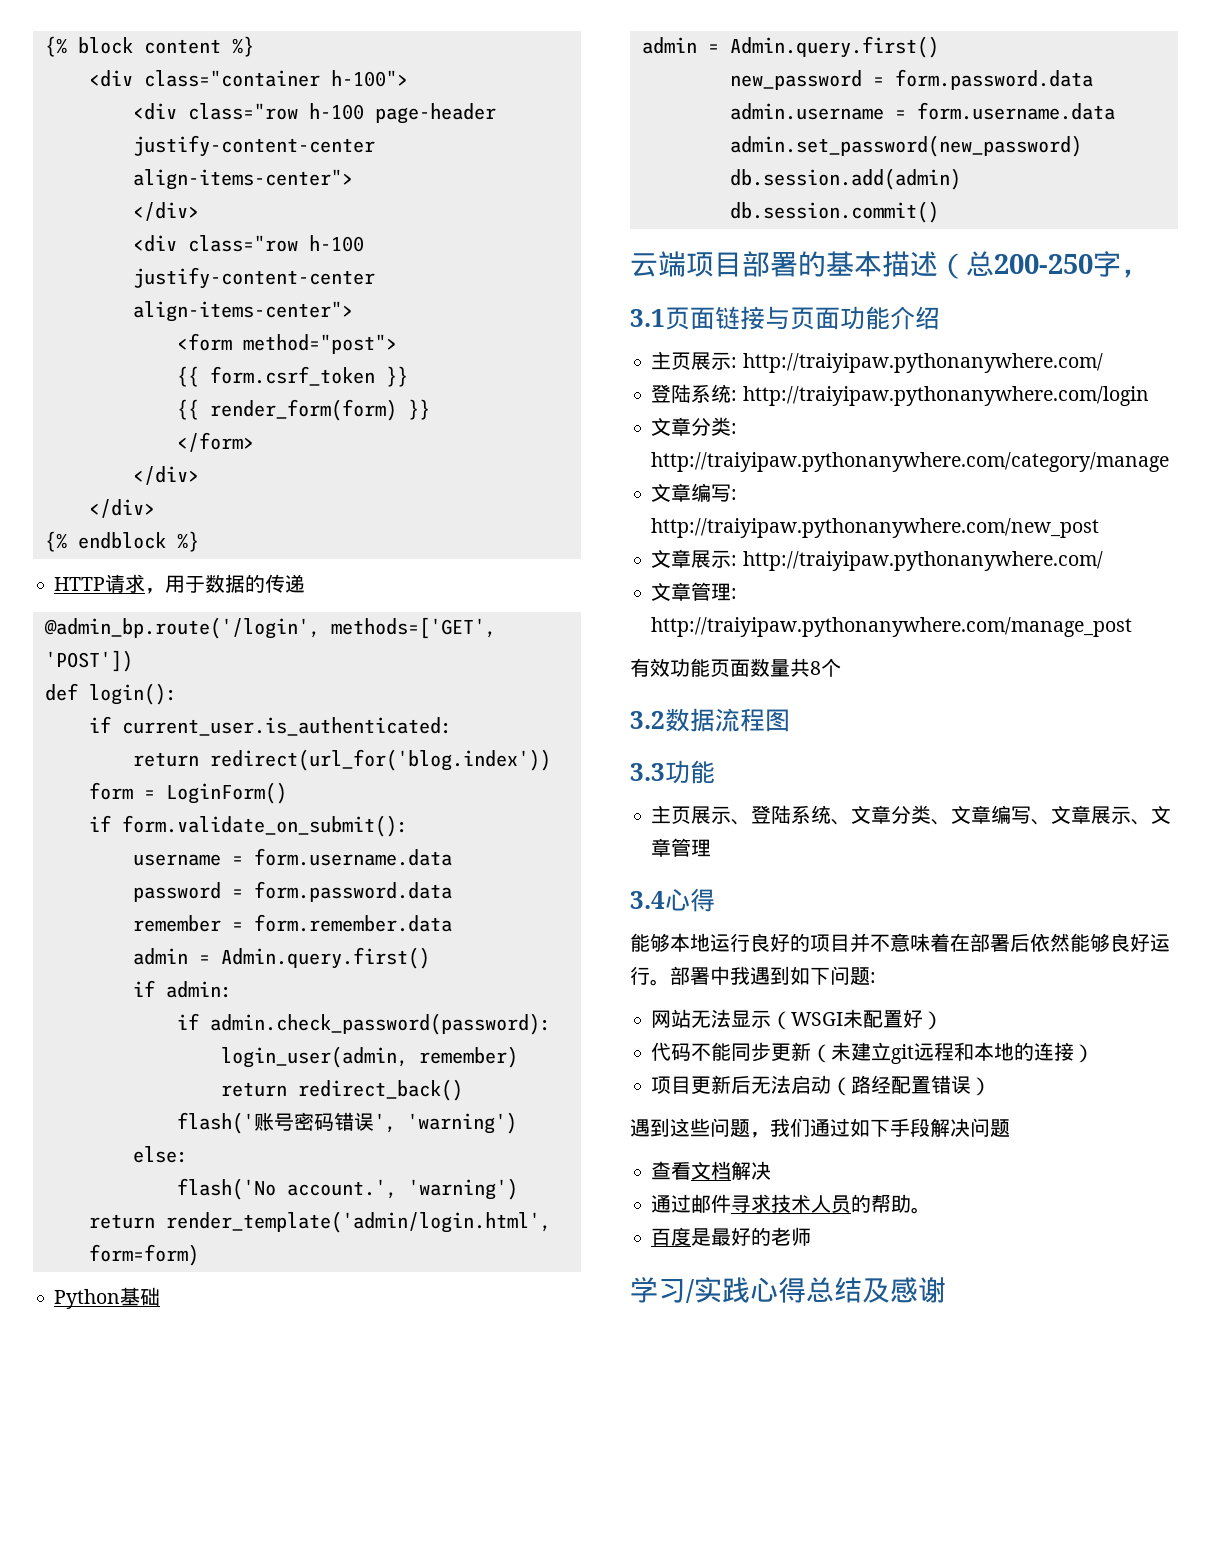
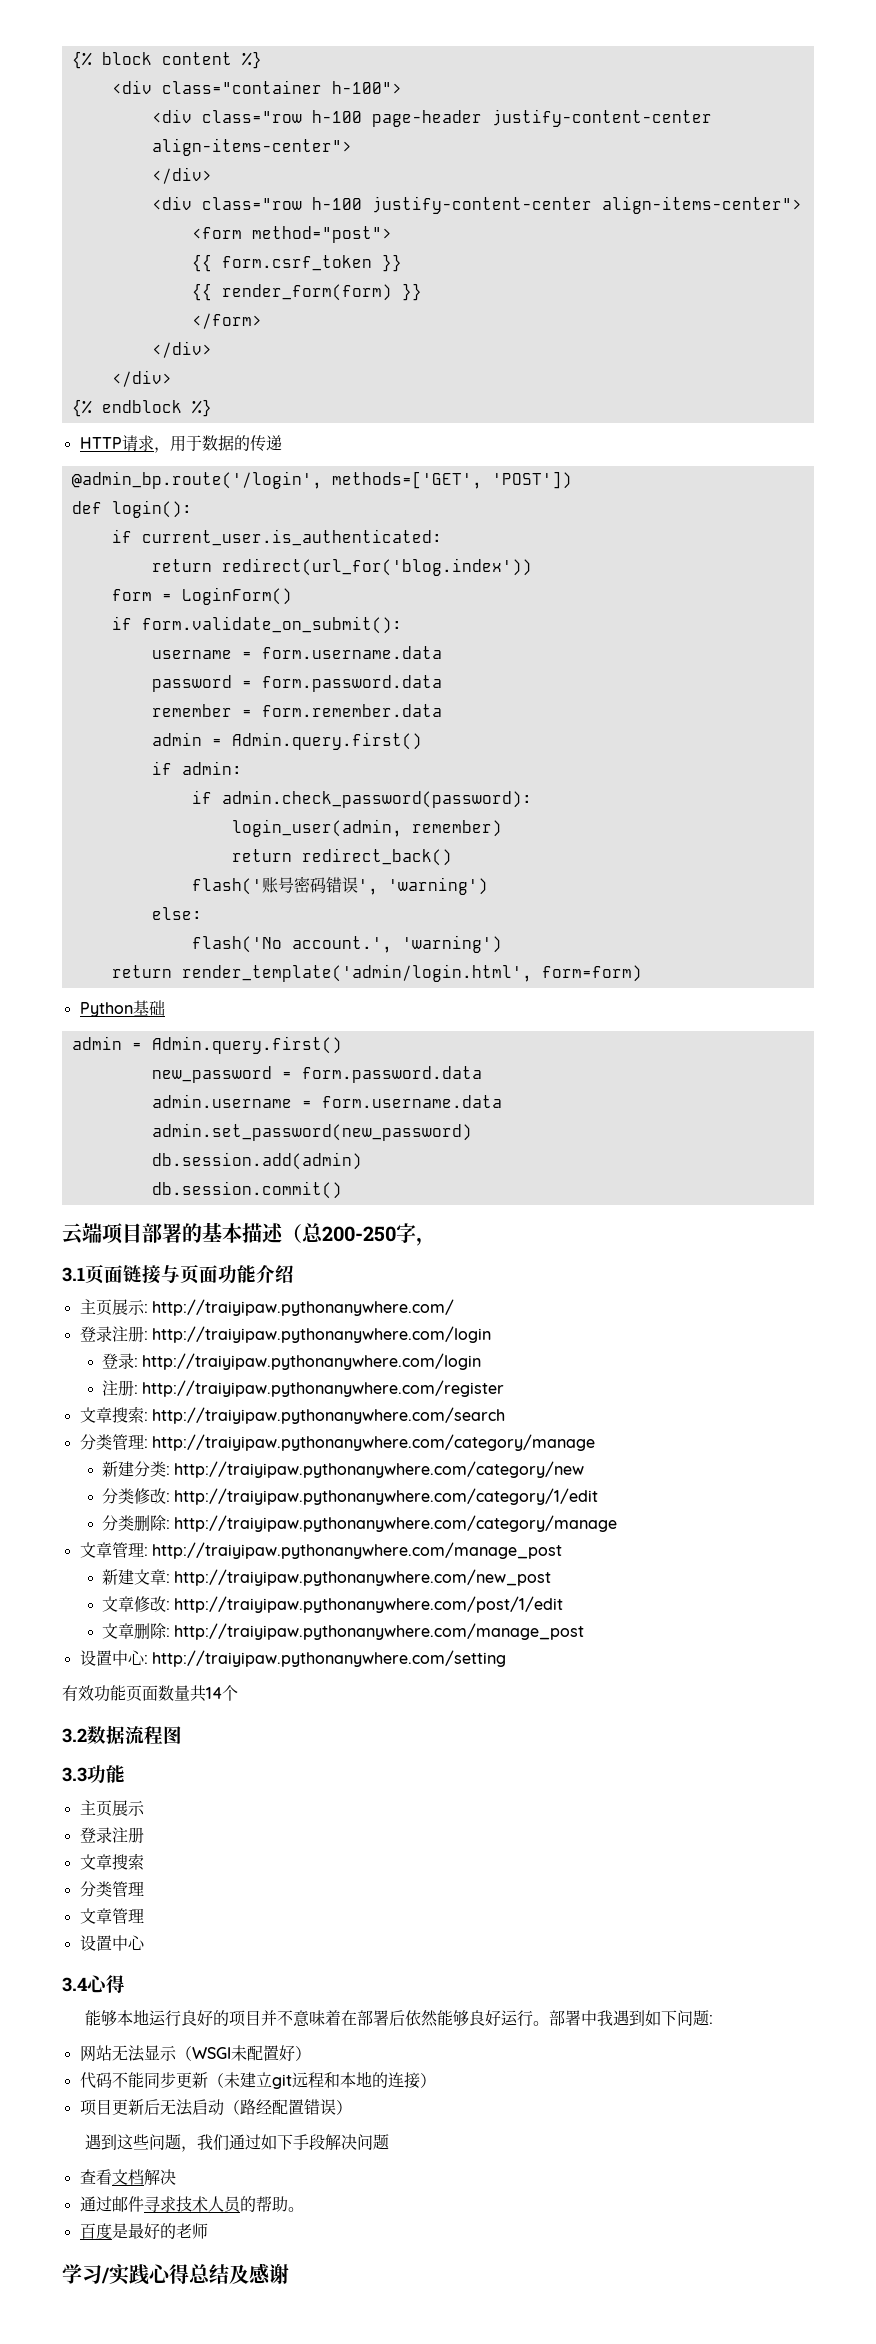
- 登陆系统: http://traiyipaw.pythonanywhere.com/login
- 文章分类: http://traiyipaw.pythonanywhere.com/category/manage
- 文章编写: http://traiyipaw.pythonanywhere.com/new_post
- 文章展示: http://traiyipaw.pythonanywhere.com/
+ 登录注册: http://traiyipaw.pythonanywhere.com/login
+ 登录: http://traiyipaw.pythonanywhere.com/login
+ 注册: http://traiyipaw.pythonanywhere.com/register
+ 文章搜索: http://traiyipaw.pythonanywhere.com/search
+ 分类管理: http://traiyipaw.pythonanywhere.com/category/manage
+ 新建分类: http://traiyipaw.pythonanywhere.com/category/new
+ 分类修改: http://traiyipaw.pythonanywhere.com/category/1/edit
+ 分类删除: http://traiyipaw.pythonanywhere.com/category/manage
  文章管理: http://traiyipaw.pythonanywhere.com/manage_post
+ 新建文章: http://traiyipaw.pythonanywhere.com/new_post
+ 文章修改: http://traiyipaw.pythonanywhere.com/post/1/edit
+ 文章删除: http://traiyipaw.pythonanywhere.com/manage_post
+ 设置中心: http://traiyipaw.pythonanywhere.com/setting
- 有效功能页面数量共8个
+ 有效功能页面数量共14个
  3.3功能
- 主页展示、登陆系统、文章分类、文章编写、文章展示、文章管理
+ 主页展示
+ 登录注册
+ 文章搜索
+ 分类管理
+ 文章管理
+ 设置中心

